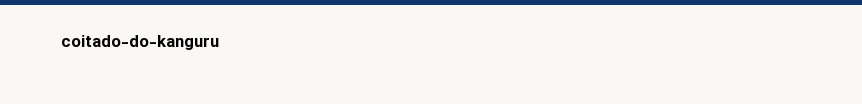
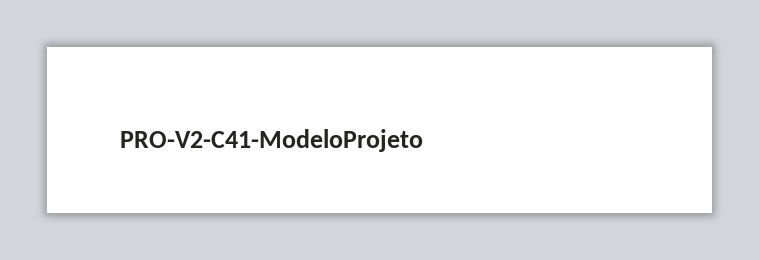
- coitado-do-kanguru
+ PRO-V2-C41-ModeloProjeto

